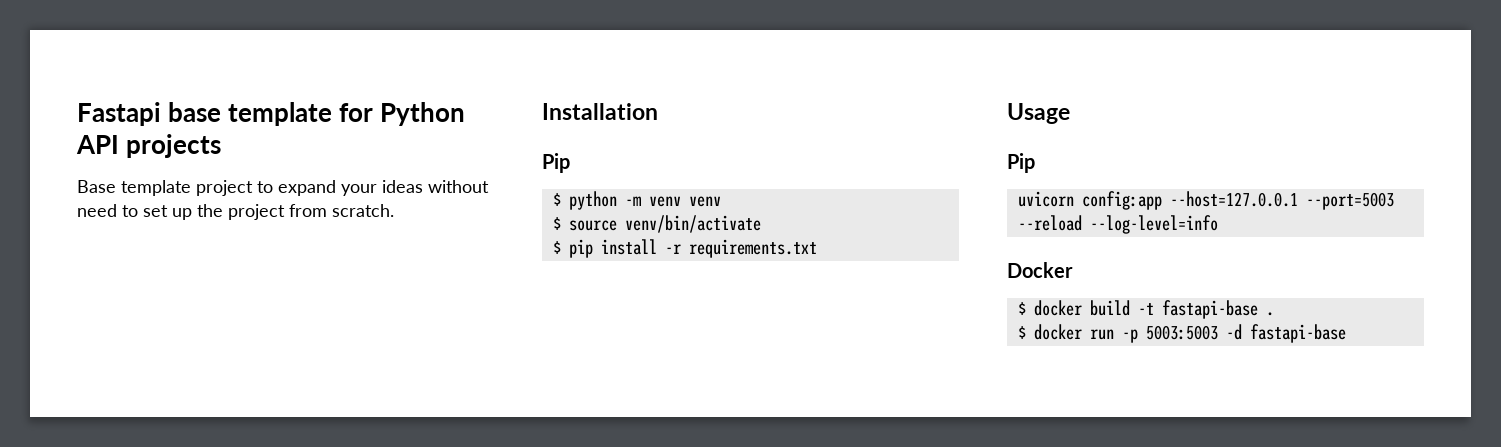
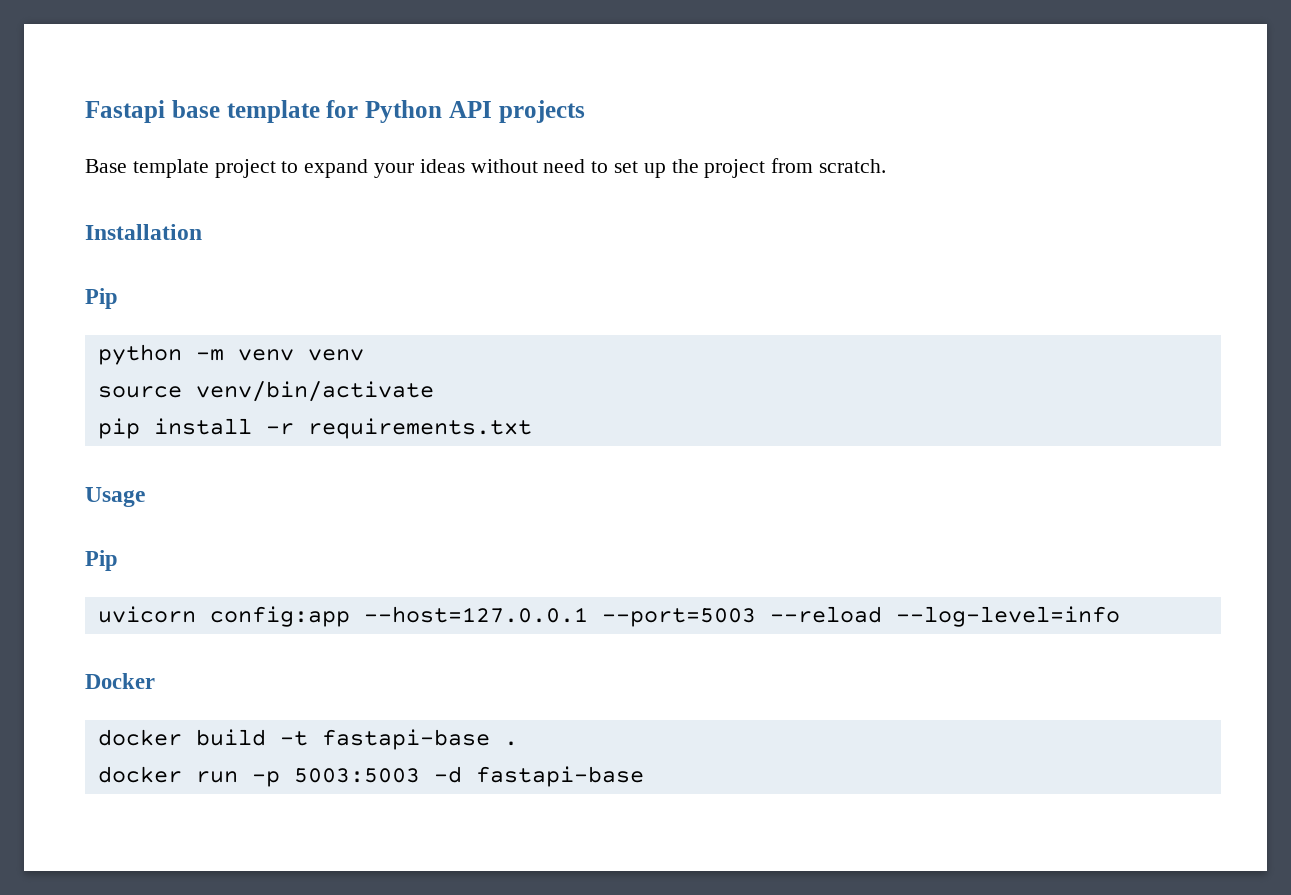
- $ python -m venv venv
+ python -m venv venv
- $ source venv/bin/activate
+ source venv/bin/activate
- $ pip install -r requirements.txt
+ pip install -r requirements.txt
- $ docker build -t fastapi-base .
+ docker build -t fastapi-base .
- $ docker run -p 5003:5003 -d fastapi-base
+ docker run -p 5003:5003 -d fastapi-base

